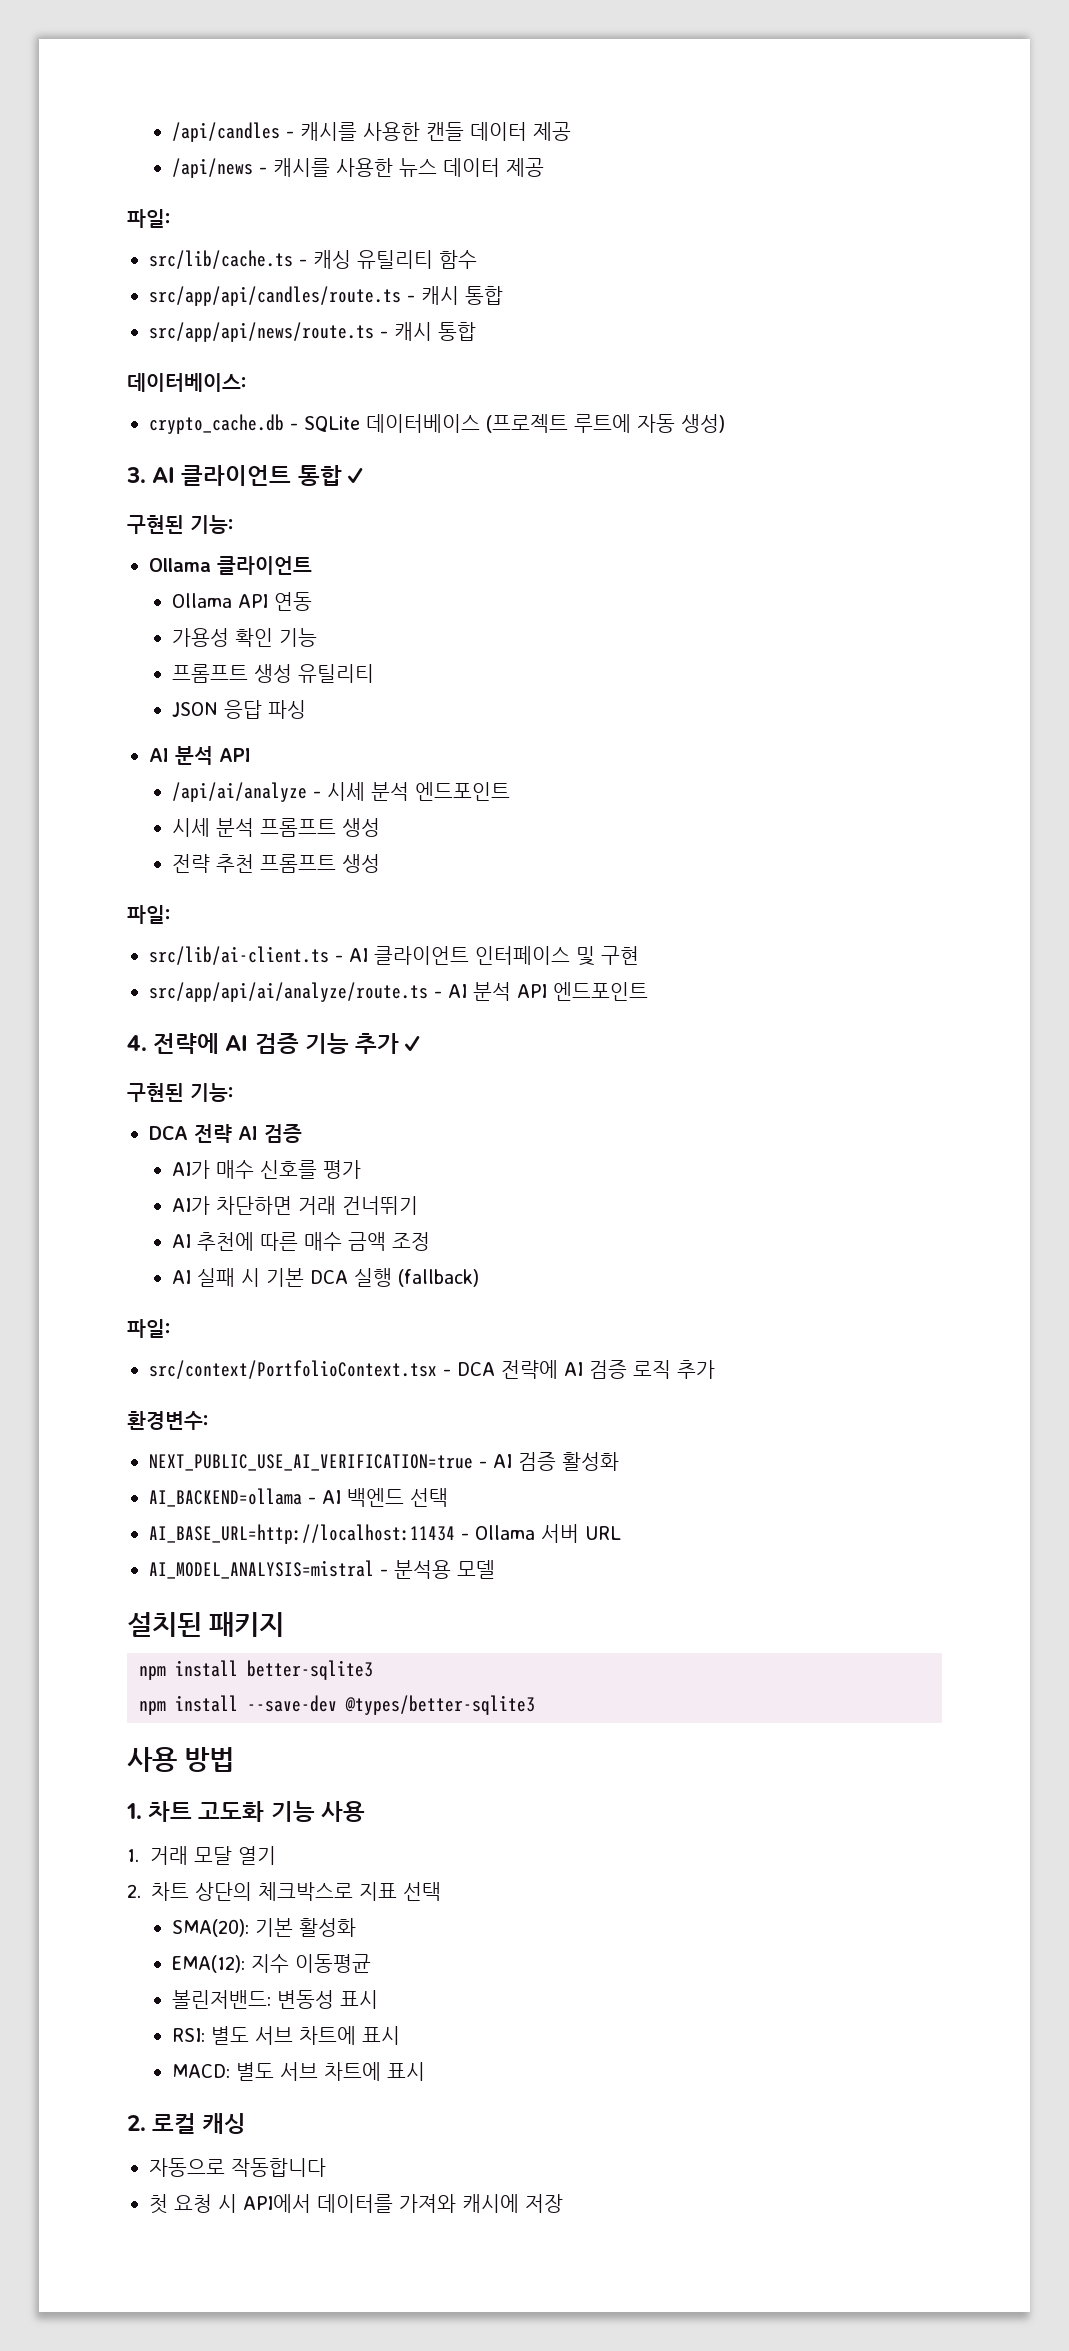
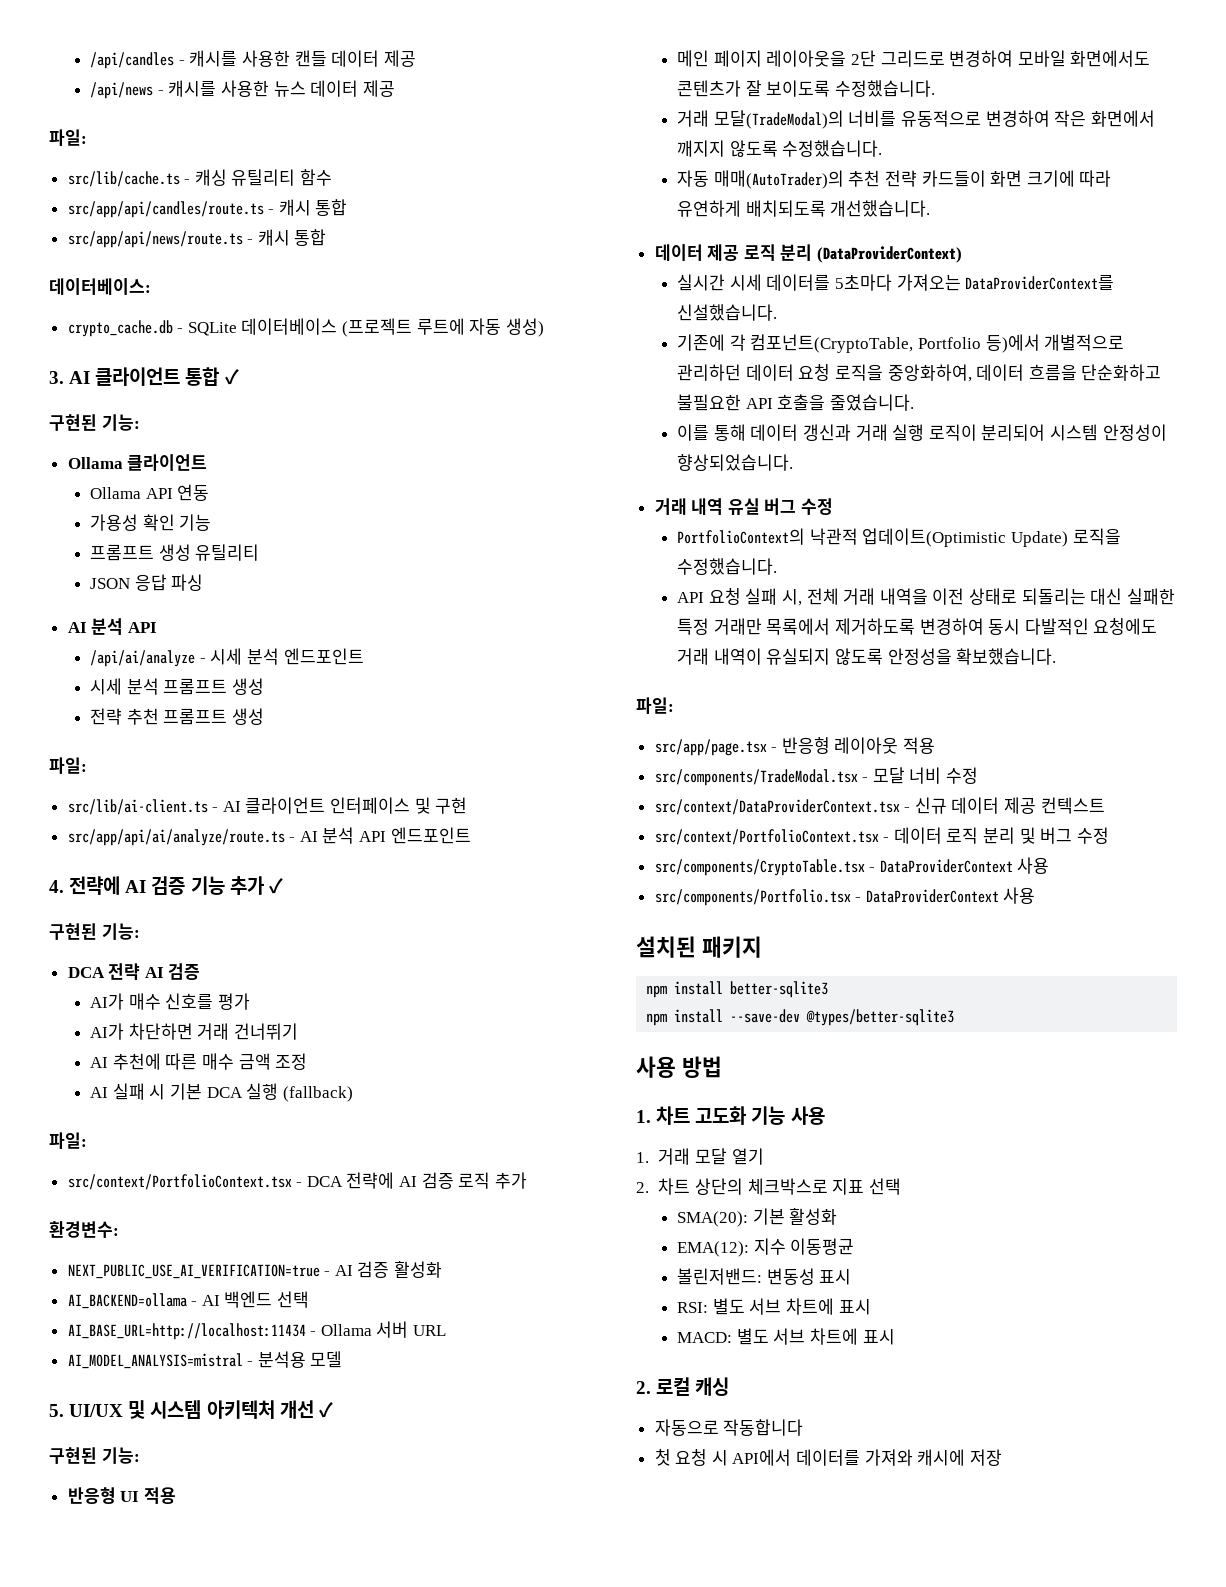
+ 5. UI/UX 및 시스템 아키텍처 개선 ✓
+ 구현된 기능:
+ 반응형 UI 적용
+ 메인 페이지 레이아웃을 2단 그리드로 변경하여 모바일 화면에서도 콘텐츠가 잘 보이도록 수정했습니다.
+ 거래 모달(TradeModal)의 너비를 유동적으로 변경하여 작은 화면에서 깨지지 않도록 수정했습니다.
+ 자동 매매(AutoTrader)의 추천 전략 카드들이 화면 크기에 따라 유연하게 배치되도록 개선했습니다.
+ 데이터 제공 로직 분리 (DataProviderContext)
+ 실시간 시세 데이터를 5초마다 가져오는 DataProviderContext를 신설했습니다.
+ 기존에 각 컴포넌트(CryptoTable, Portfolio 등)에서 개별적으로 관리하던 데이터 요청 로직을 중앙화하여, 데이터 흐름을 단순화하고 불필요한 API 호출을 줄였습니다.
+ 이를 통해 데이터 갱신과 거래 실행 로직이 분리되어 시스템 안정성이 향상되었습니다.
+ 거래 내역 유실 버그 수정
+ PortfolioContext의 낙관적 업데이트(Optimistic Update) 로직을 수정했습니다.
+ API 요청 실패 시, 전체 거래 내역을 이전 상태로 되돌리는 대신 실패한 특정 거래만 목록에서 제거하도록 변경하여 동시 다발적인 요청에도 거래 내역이 유실되지 않도록 안정성을 확보했습니다.
+ 파일:
+ src/app/page.tsx - 반응형 레이아웃 적용
+ src/components/TradeModal.tsx - 모달 너비 수정
+ src/context/DataProviderContext.tsx - 신규 데이터 제공 컨텍스트
+ src/context/PortfolioContext.tsx - 데이터 로직 분리 및 버그 수정
+ src/components/CryptoTable.tsx - DataProviderContext 사용
+ src/components/Portfolio.tsx - DataProviderContext 사용

